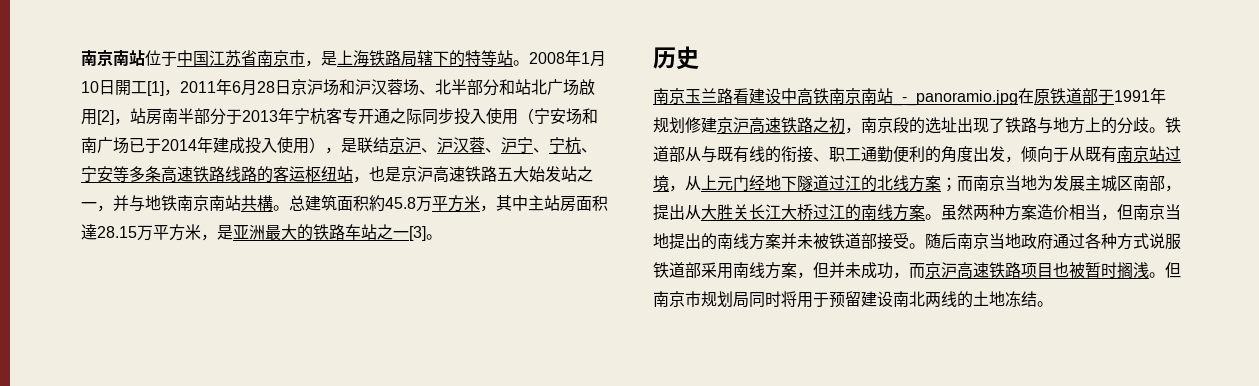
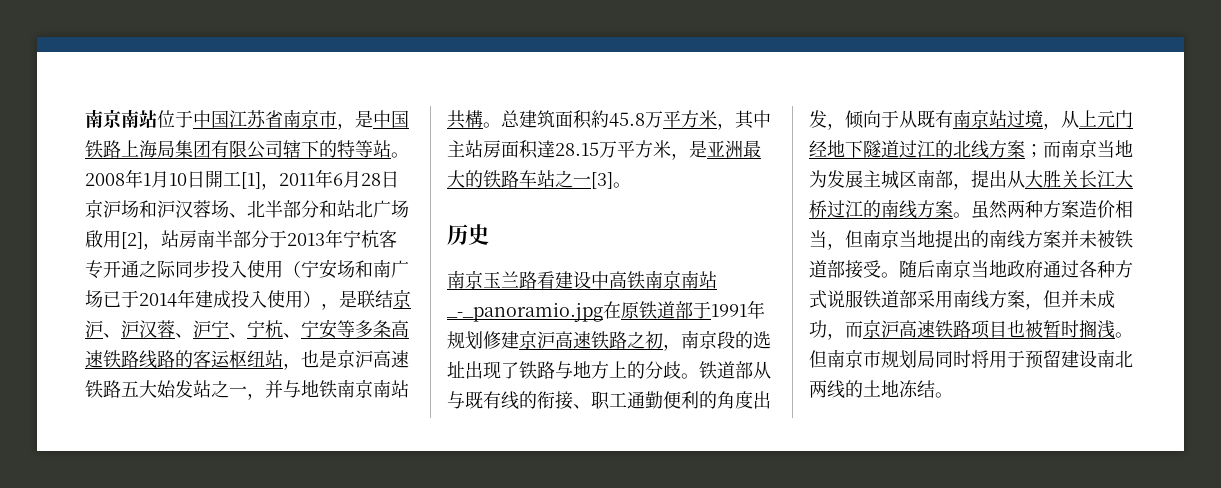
- 南京南站位于中国江苏省南京市，是上海铁路局辖下的特等站。
+ 南京南站位于中国江苏省南京市，是中国铁路上海局集团有限公司辖下的特等站。

